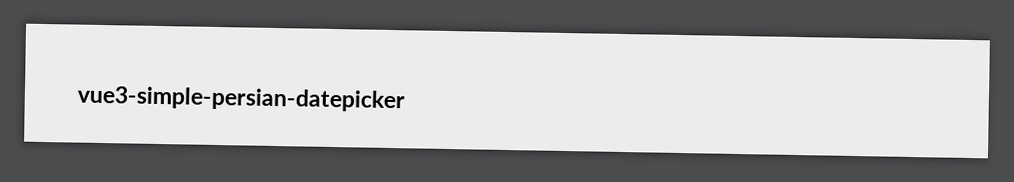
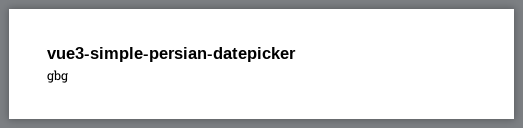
+ gbg

